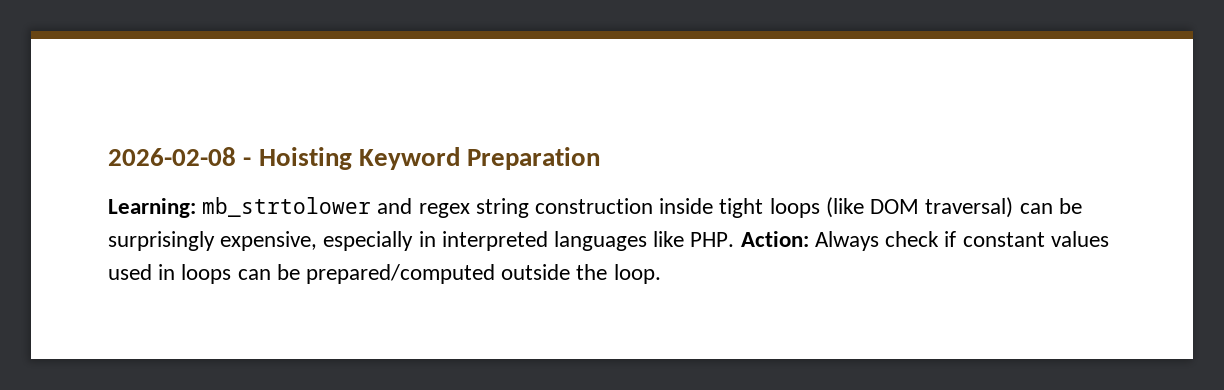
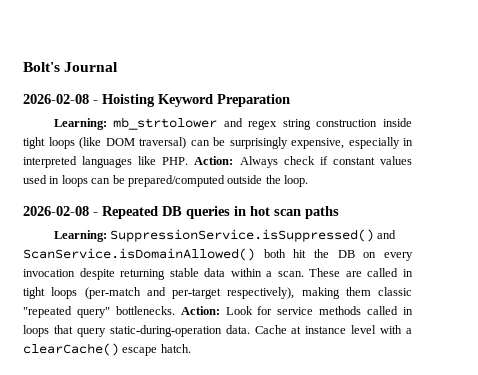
+ Bolt's Journal
+ 2026-02-08 - Repeated DB queries in hot scan paths
+ Learning: SuppressionService.isSuppressed() and ScanService.isDomainAllowed() both hit the DB on every invocation despite returning stable data within a scan. These are called in tight loops (per-match and per-target respectively), making them classic "repeated query" bottlenecks. Action: Look for service methods called in loops that query static-during-operation data. Cache at instance level with a clearCache() escape hatch.

